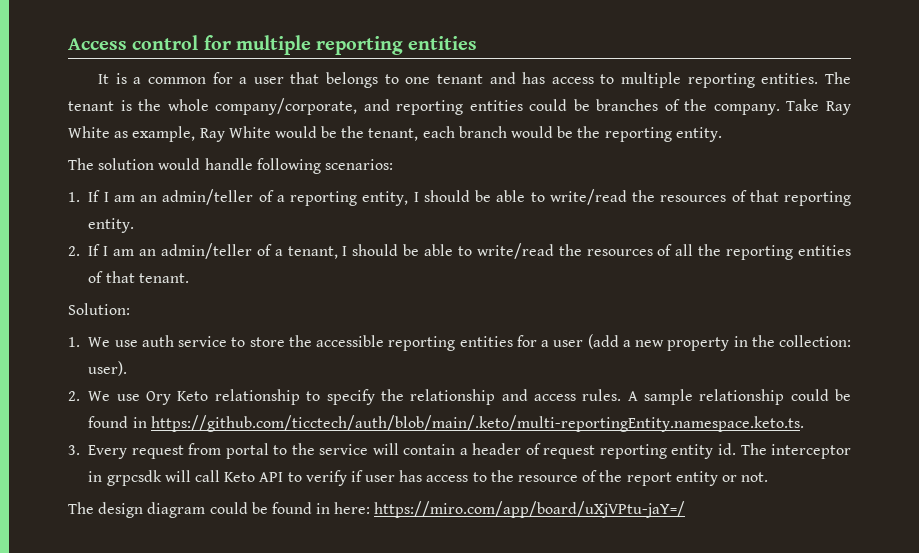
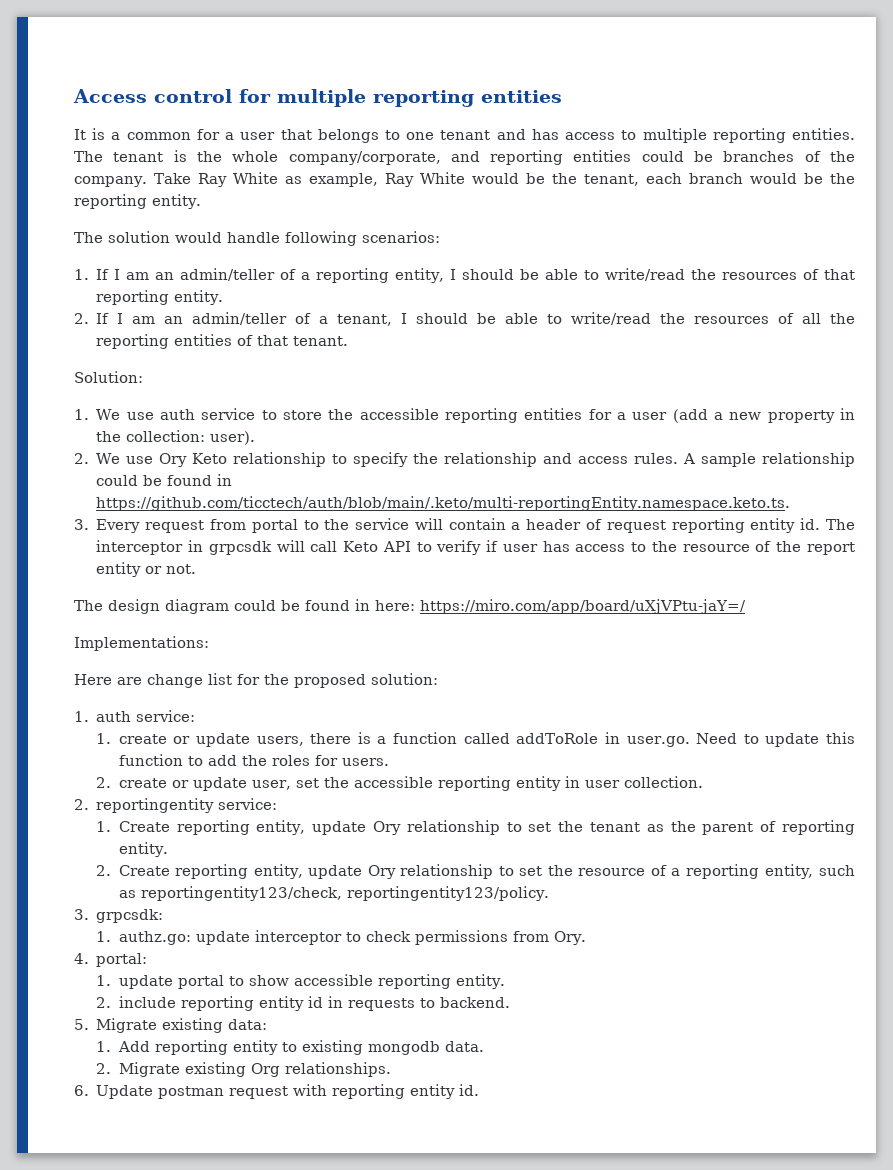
+ Implementations:
+ Here are change list for the proposed solution:
+ 1. auth service:
+ 1. create or update users, there is a function called addToRole in user.go. Need to update this function to add the roles for users.
+ 2. create or update user, set the accessible reporting entity in user collection.
+ 2. reportingentity service:
+ 1. Create reporting entity, update Ory relationship to set the tenant as the parent of reporting entity.
+ 2. Create reporting entity, update Ory relationship to set the resource of a reporting entity, such as reportingentity123/check, reportingentity123/policy.
+ 3. grpcsdk:
+ 1. authz.go: update interceptor to check permissions from Ory.
+ 4. portal:
+ 1. update portal to show accessible reporting entity.
+ 2. include reporting entity id in requests to backend.
+ 5. Migrate existing data:
+ 1. Add reporting entity to existing mongodb data.
+ 2. Migrate existing Org relationships.
+ 6. Update postman request with reporting entity id.

